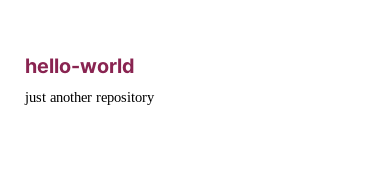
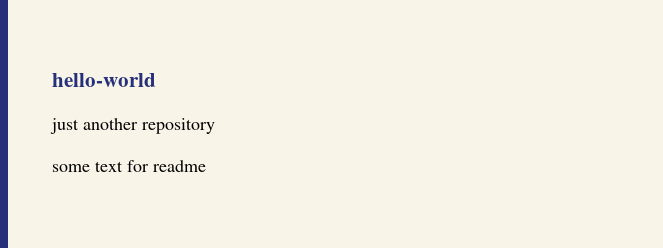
+ some text for readme

